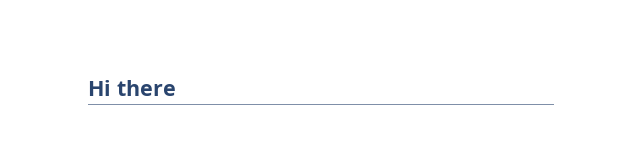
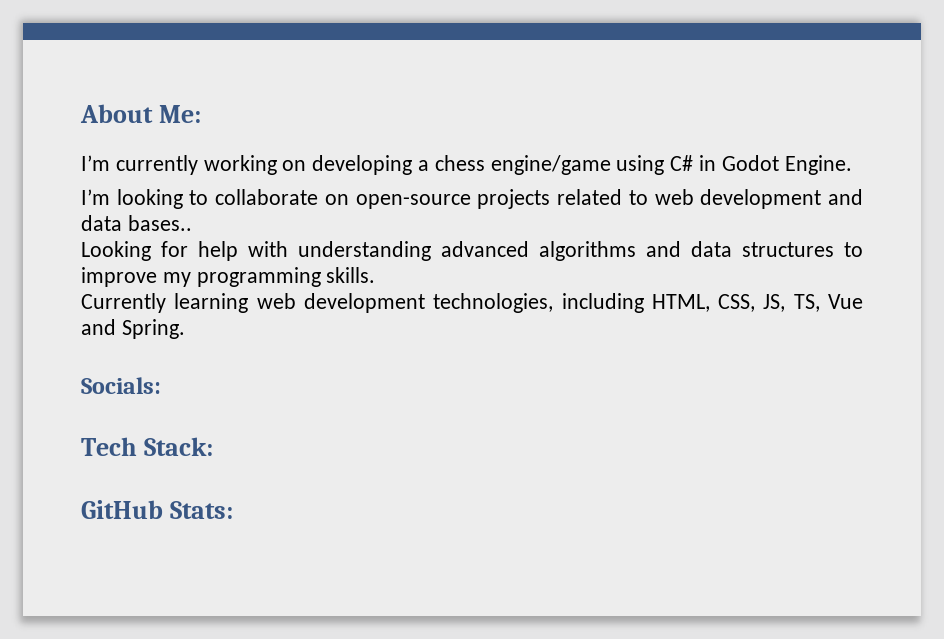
- Hi there
+ About Me:
+ I’m currently working on developing a chess engine/game using C# in Godot Engine.
+ I’m looking to collaborate on open-source projects related to web development and data bases..
+ Looking for help with understanding advanced algorithms and data structures to improve my programming skills.
+ Currently learning web development technologies, including HTML, CSS, JS, TS, Vue and Spring.
+ Socials:
+ Tech Stack:
+ GitHub Stats:

